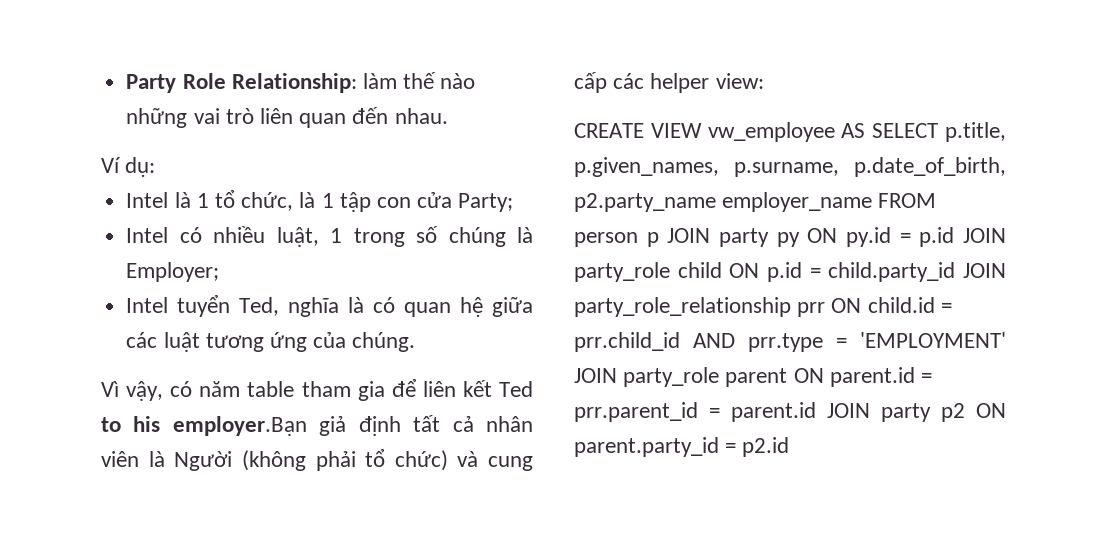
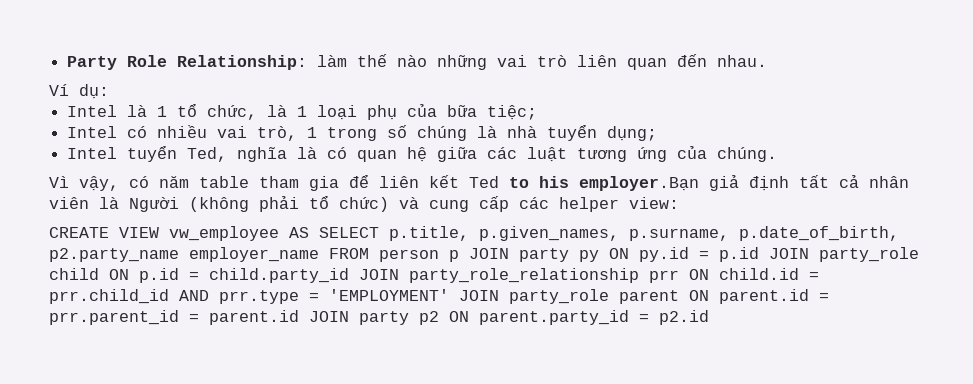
- Intel là 1 tổ chức, là 1 tập con cửa Party;
+ Intel là 1 tổ chức, là 1 loại phụ của bữa tiệc;
- Intel có nhiều luật, 1 trong số chúng là Employer;
+ Intel có nhiều vai trò, 1 trong số chúng là nhà tuyển dụng;

